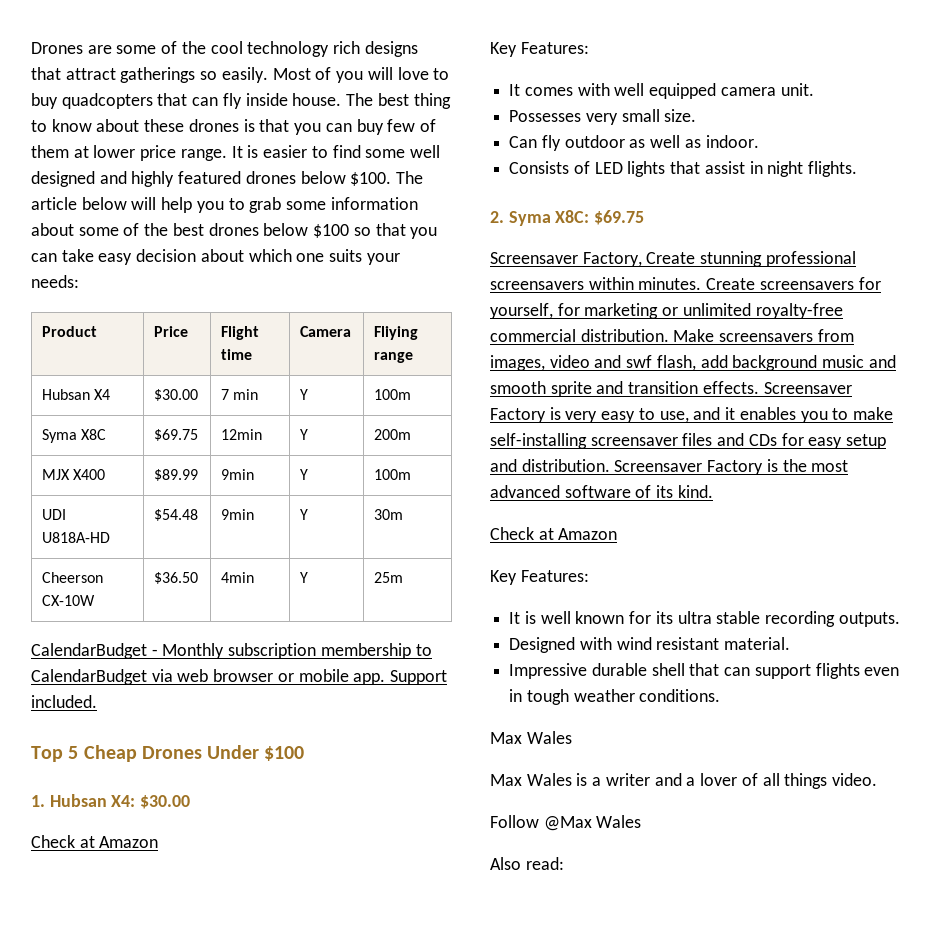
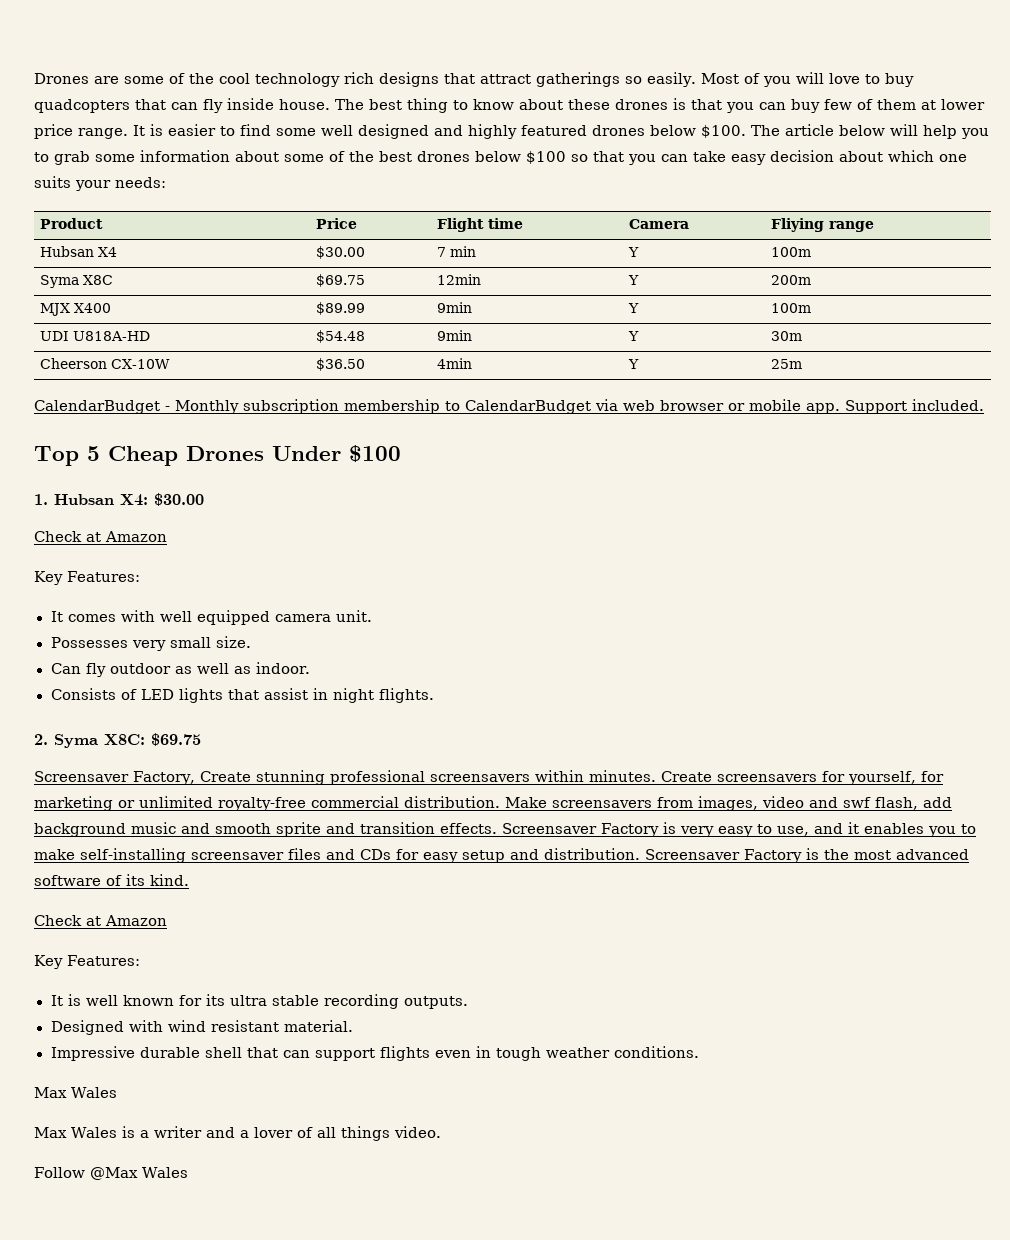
- Also read:

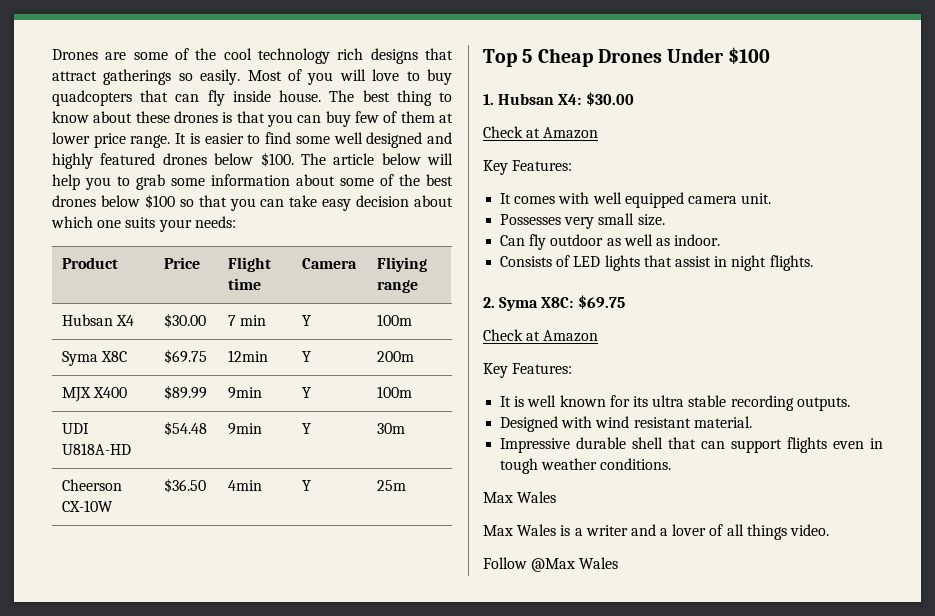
- CalendarBudget - Monthly subscription membership to CalendarBudget via web browser or mobile app. Support included.
- Screensaver Factory, Create stunning professional screensavers within minutes. Create screensavers for yourself, for marketing or unlimited royalty-free commercial distribution. Make screensavers from images, video and swf flash, add background music and smooth sprite and transition effects. Screensaver Factory is very easy to use, and it enables you to make self-installing screensaver files and CDs for easy setup and distribution. Screensaver Factory is the most advanced software of its kind.

